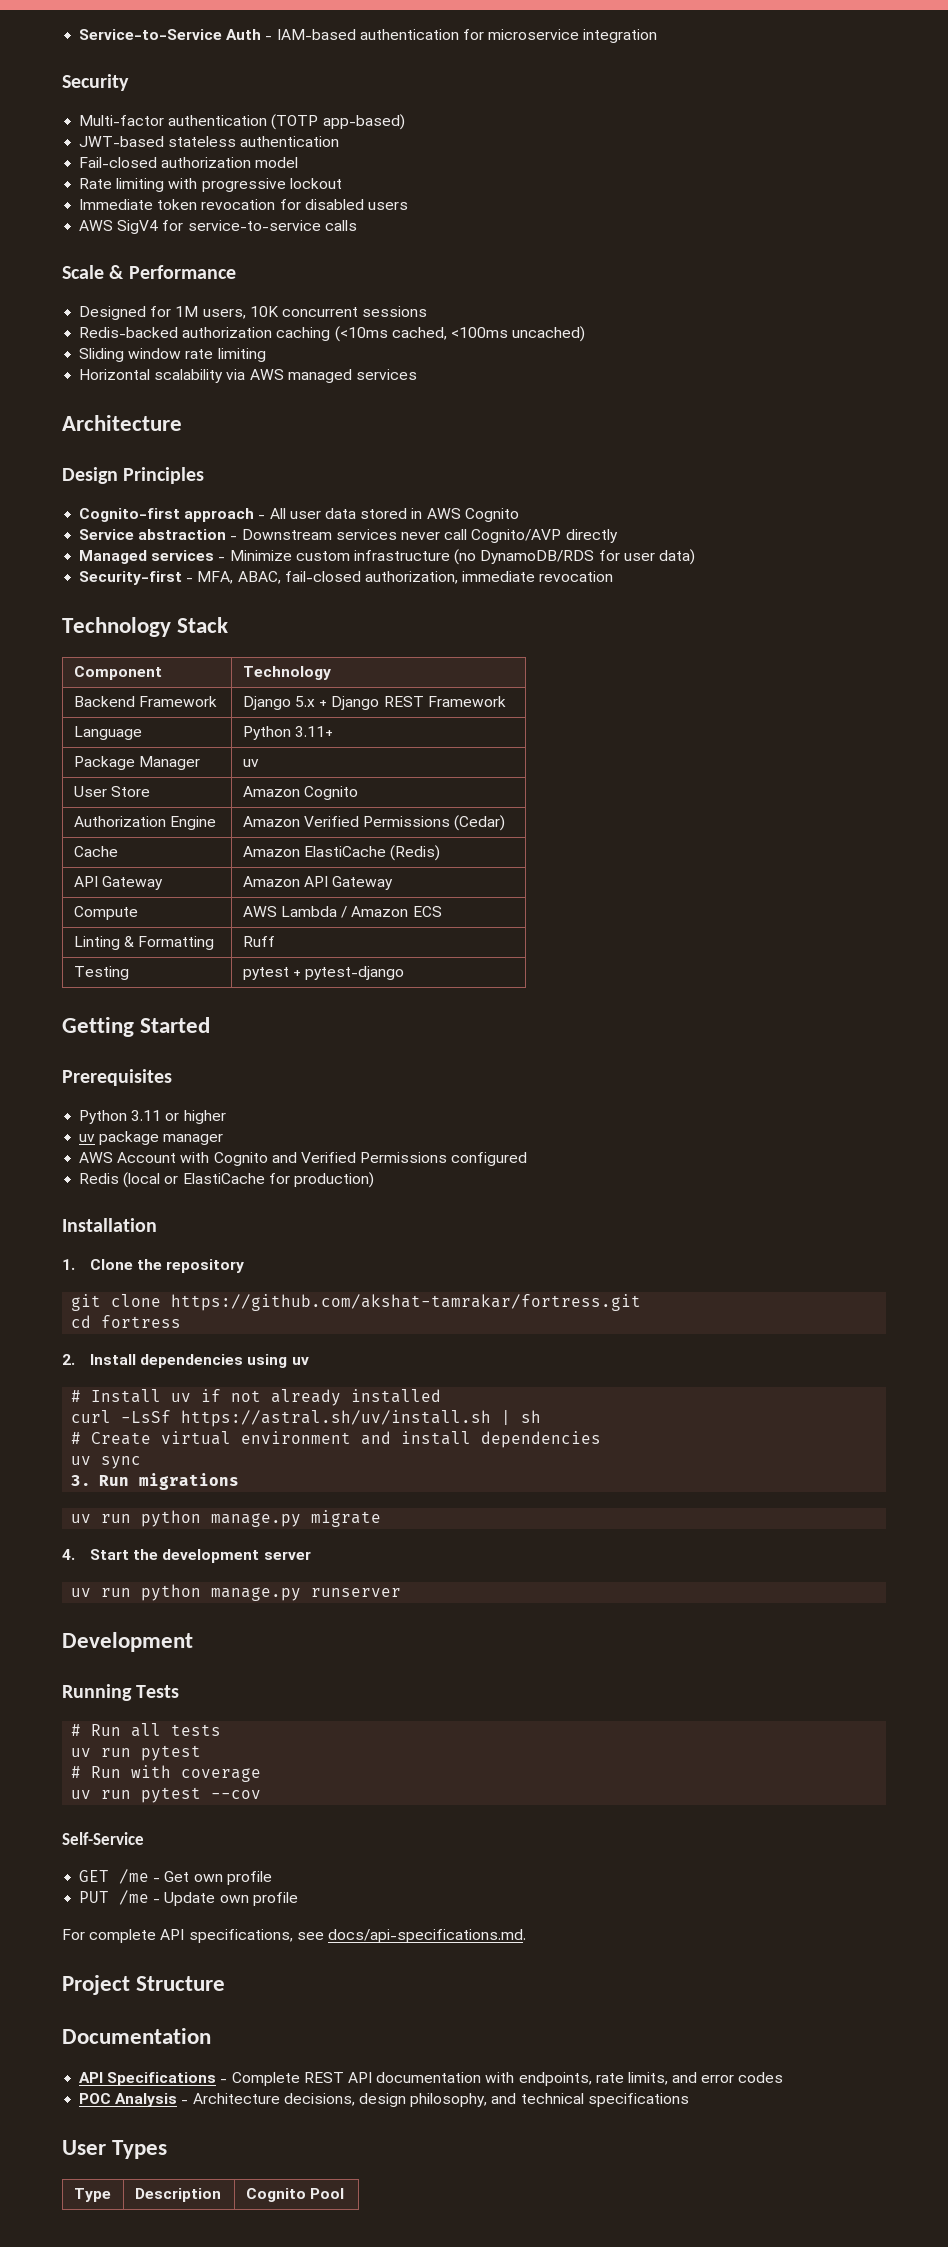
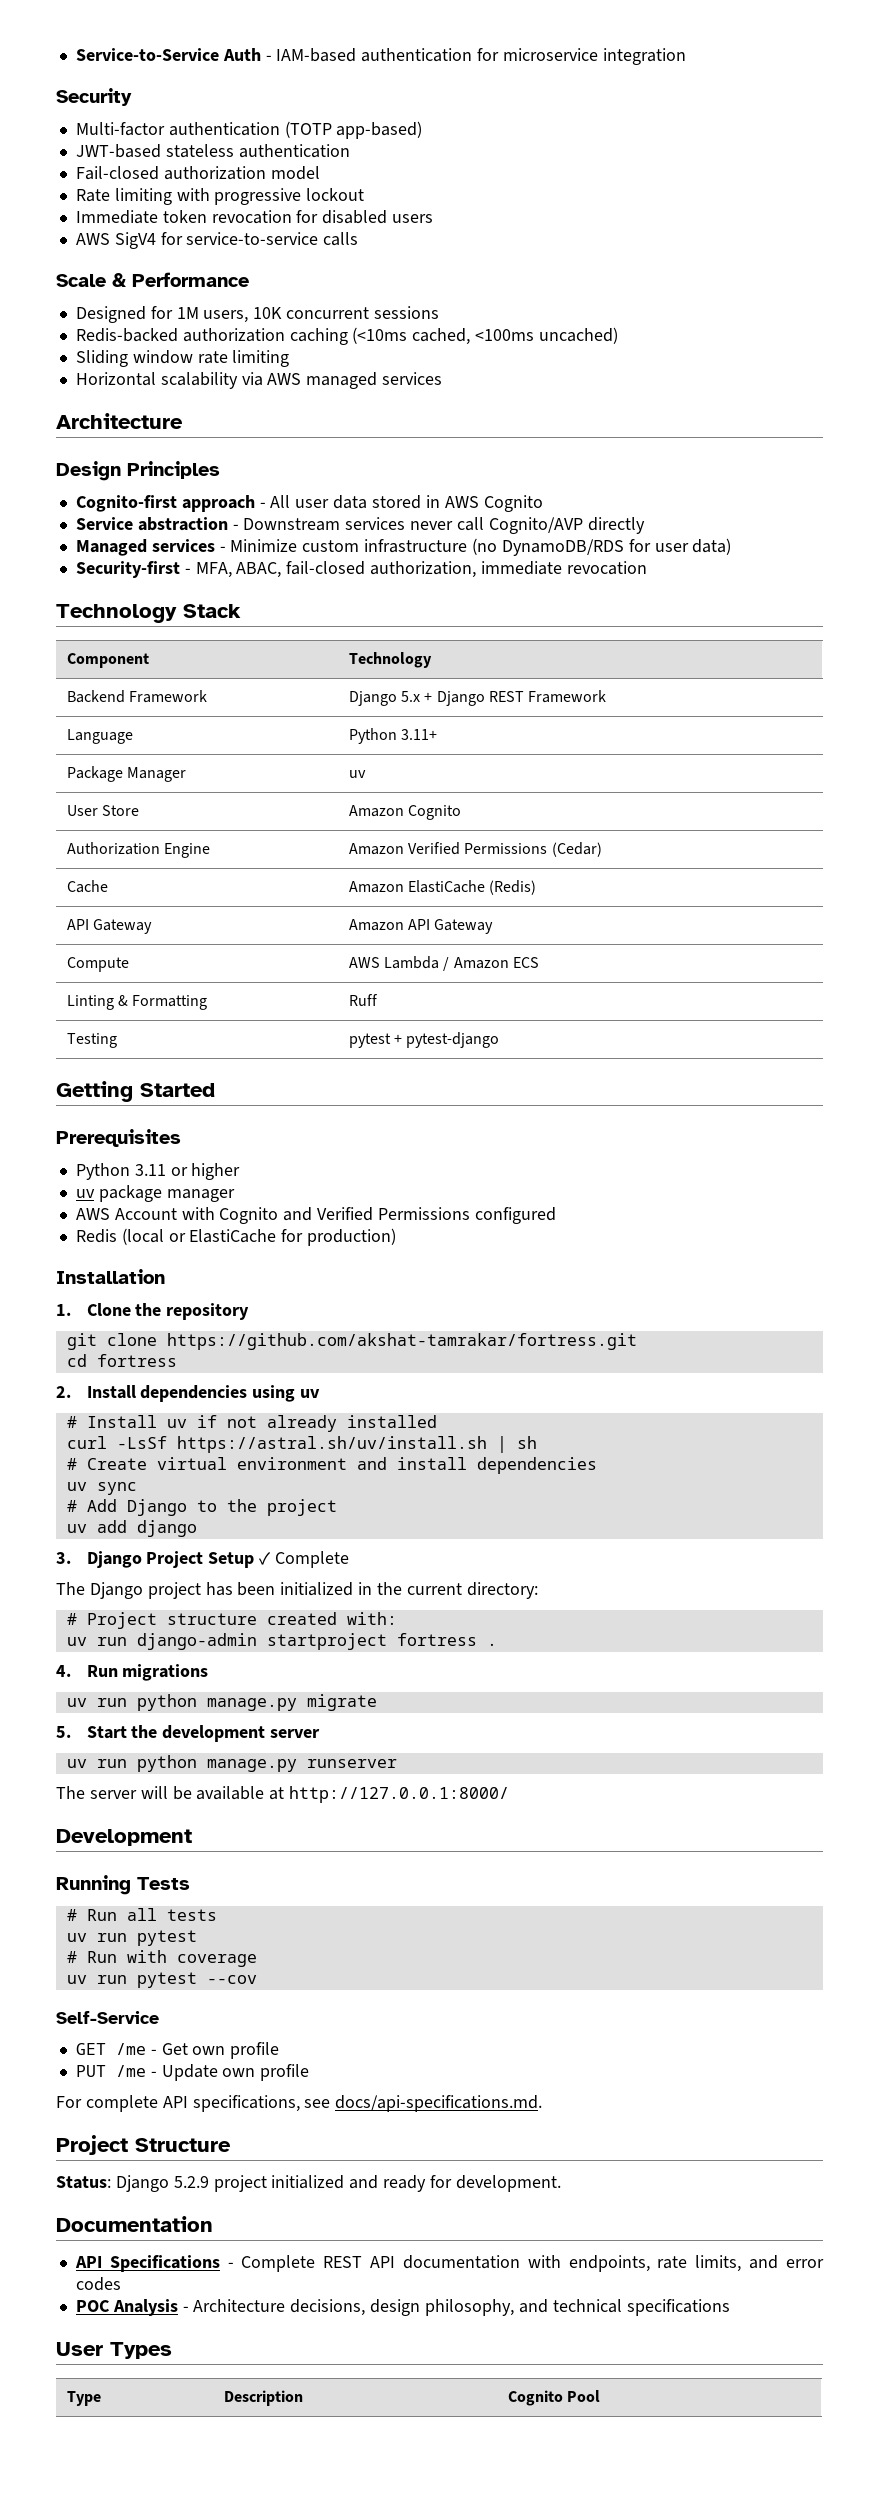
- 3. Run migrations
+ # Add Django to the project
+ uv add django
+ 3. Django Project Setup ✓ Complete
+ The Django project has been initialized in the current directory:
+ # Project structure created with:
+ uv run django-admin startproject fortress .
+ 4. Run migrations
- 4. Start the development server
+ 5. Start the development server
+ The server will be available at http://127.0.0.1:8000/
+ Status: Django 5.2.9 project initialized and ready for development.

